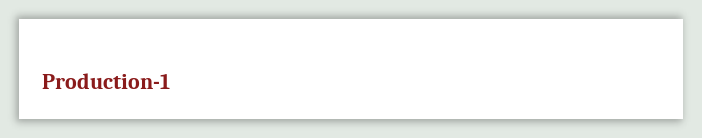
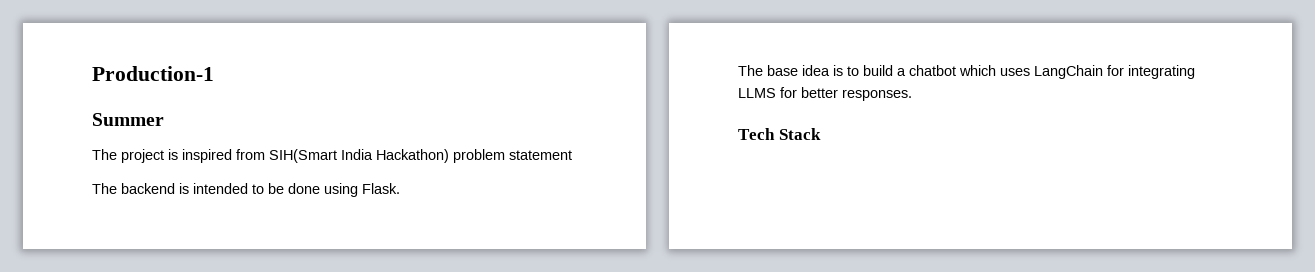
+ Summer
+ The project is inspired from SIH(Smart India Hackathon) problem statement
+ The backend is intended to be done using Flask.
+ The base idea is to build a chatbot which uses LangChain for integrating LLMS for better responses.
+ Tech Stack

